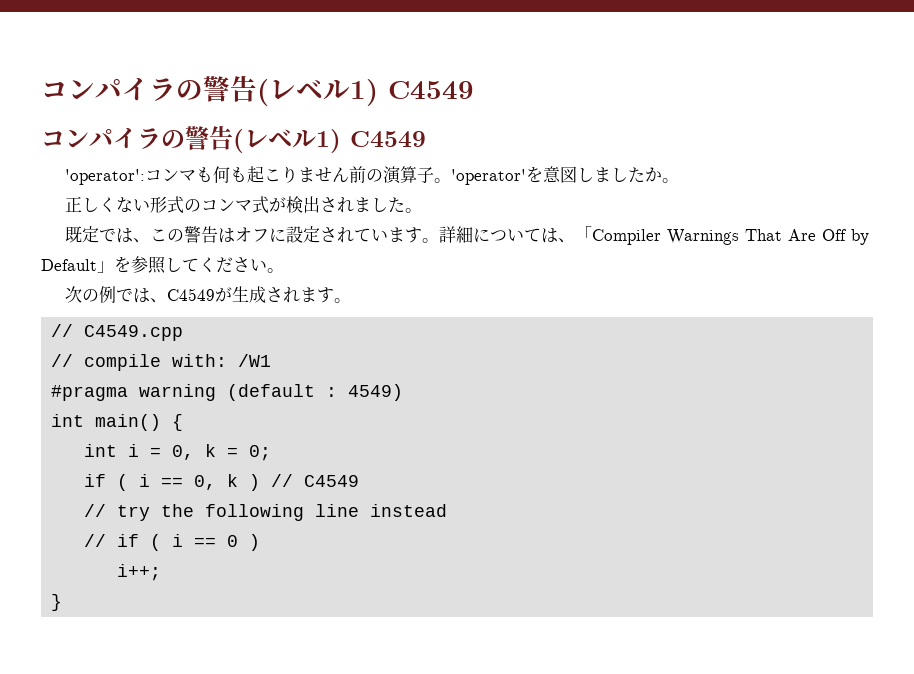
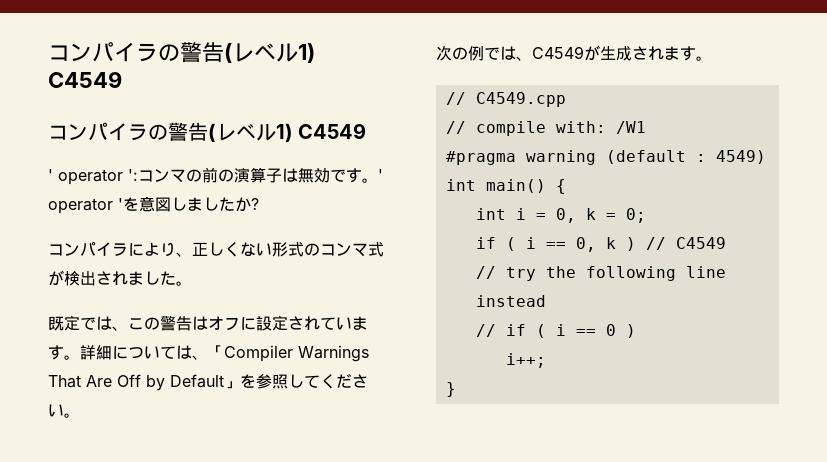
- 'operator':コンマも何も起こりません前の演算子。'operator'を意図しましたか。
- 正しくない形式のコンマ式が検出されました。
+ ' operator ':コンマの前の演算子は無効です。' operator 'を意図しましたか?
+ コンパイラにより、正しくない形式のコンマ式が検出されました。

